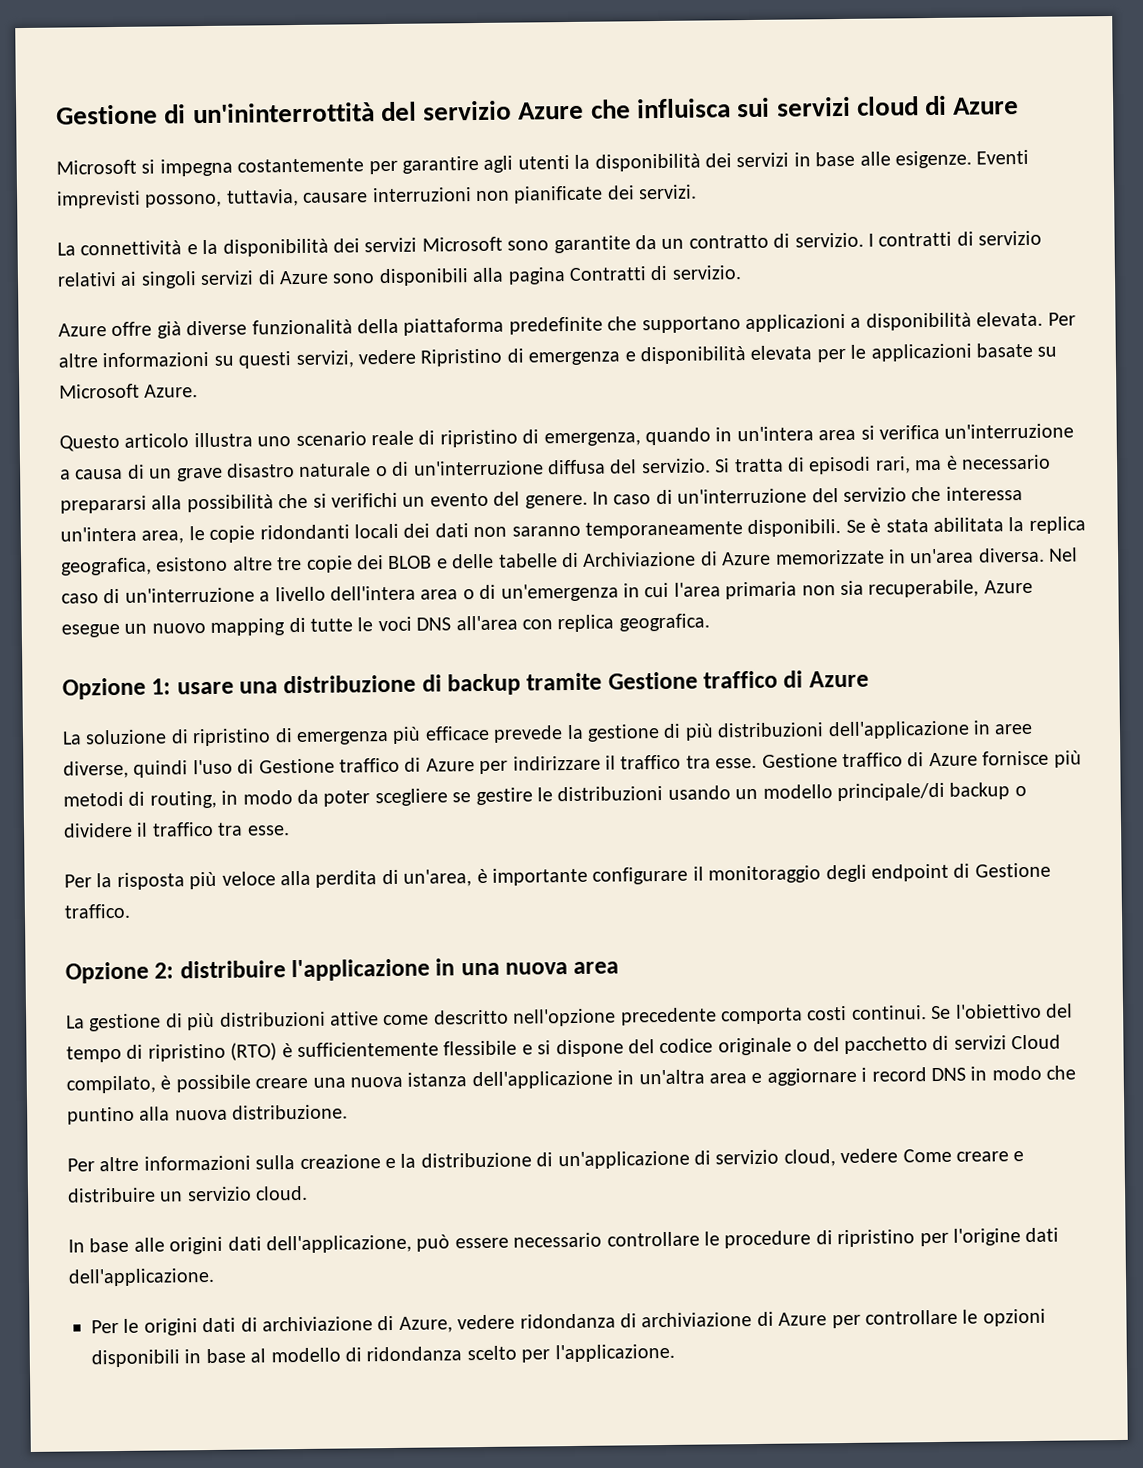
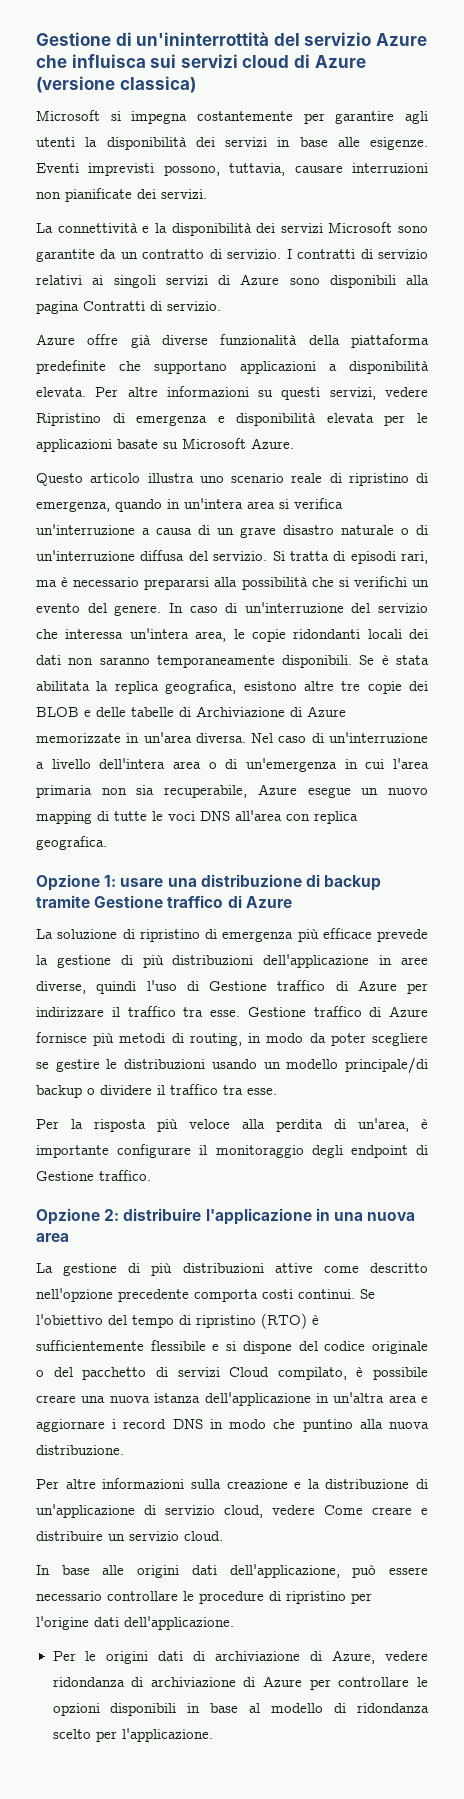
- Gestione di un'ininterrottità del servizio Azure che influisca sui servizi cloud di Azure
+ Gestione di un'ininterrottità del servizio Azure che influisca sui servizi cloud di Azure (versione classica)

